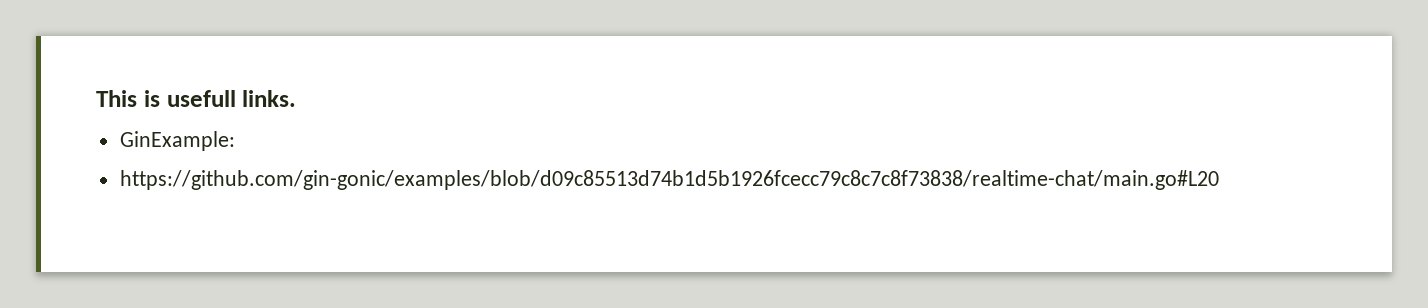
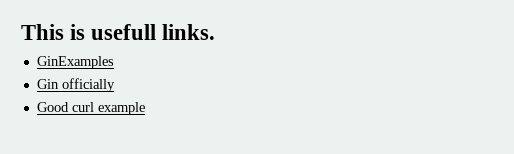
- GinExample:
- https://github.com/gin-gonic/examples/blob/d09c85513d74b1d5b1926fcecc79c8c7c8f73838/realtime-chat/main.go#L20
+ GinExamples
+ Gin officially
+ Good curl example

